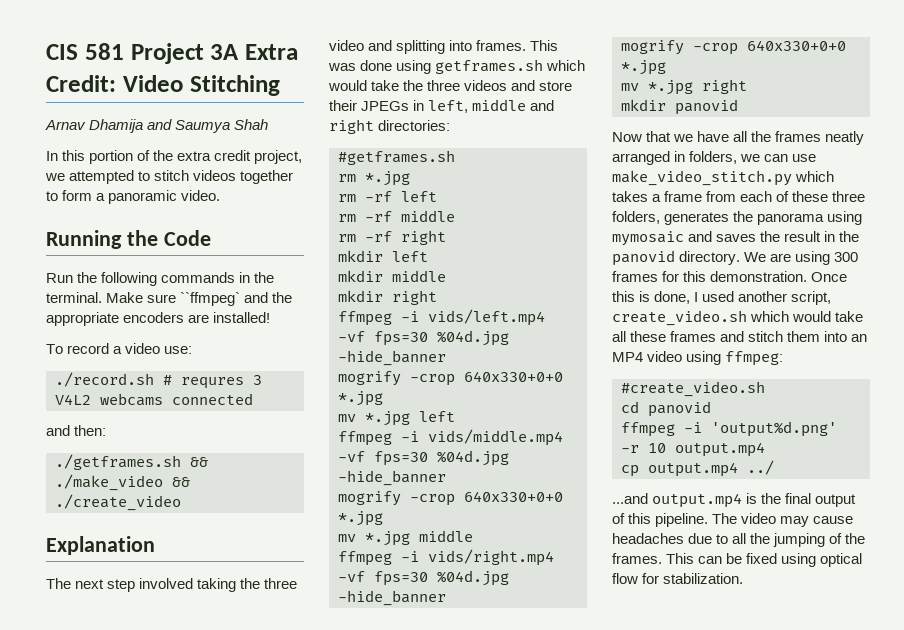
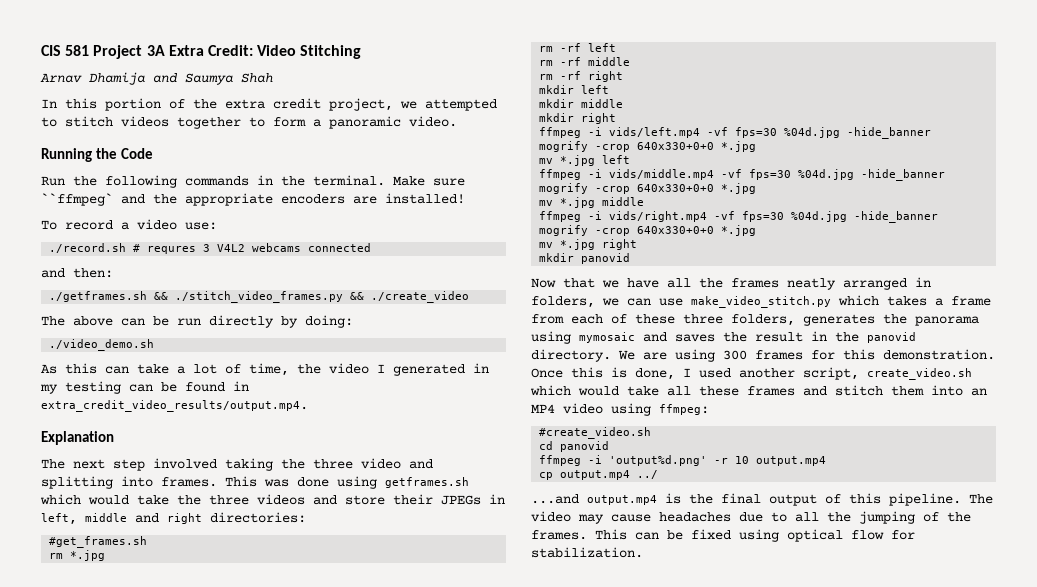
- ./getframes.sh && ./make_video && ./create_video
+ ./getframes.sh && ./stitch_video_frames.py && ./create_video
+ The above can be run directly by doing:
+ ./video_demo.sh
+ As this can take a lot of time, the video I generated in my testing can be found in extra_credit_video_results/output.mp4.
- #getframes.sh
+ #get_frames.sh

